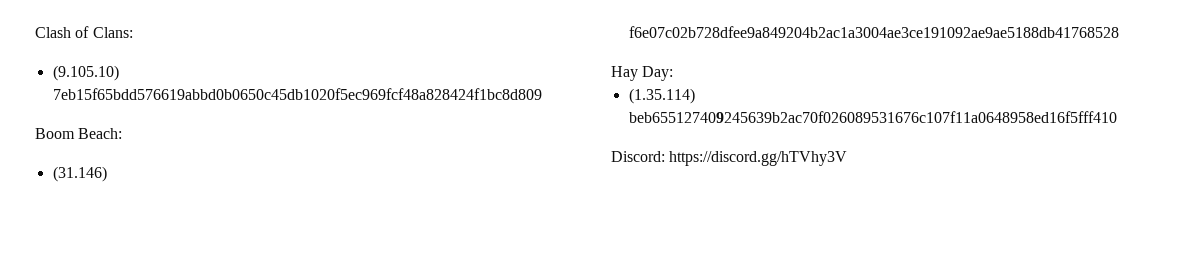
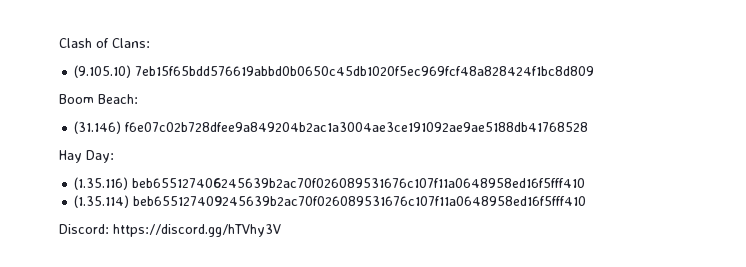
+ (1.35.116) beb655127406245639b2ac70f026089531676c107f11a0648958ed16f5fff410

